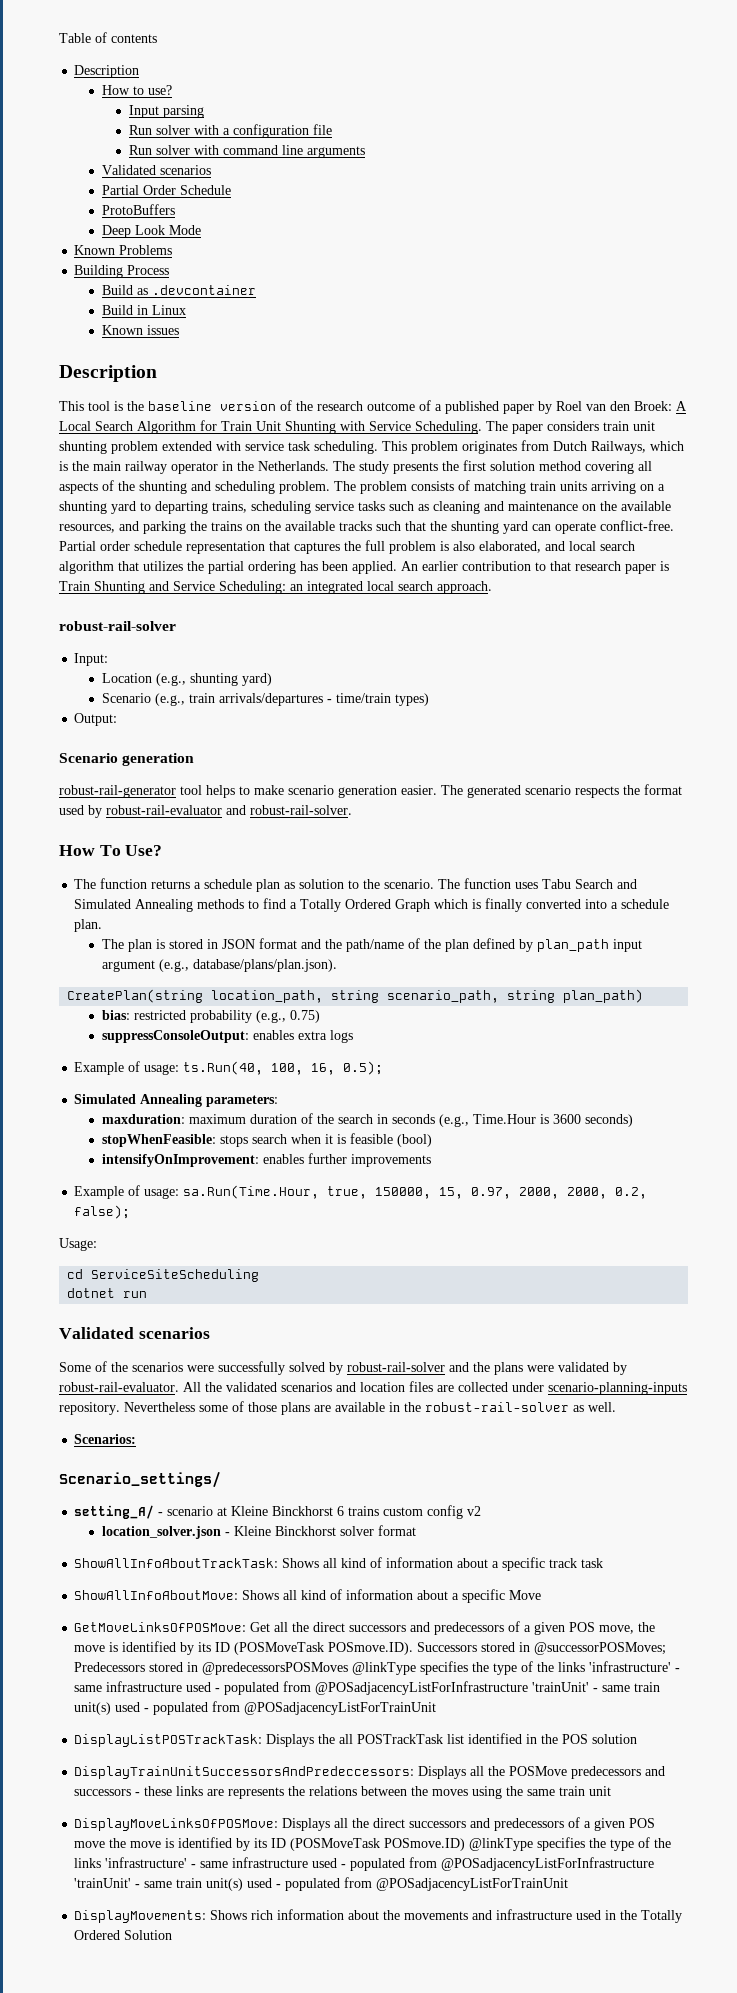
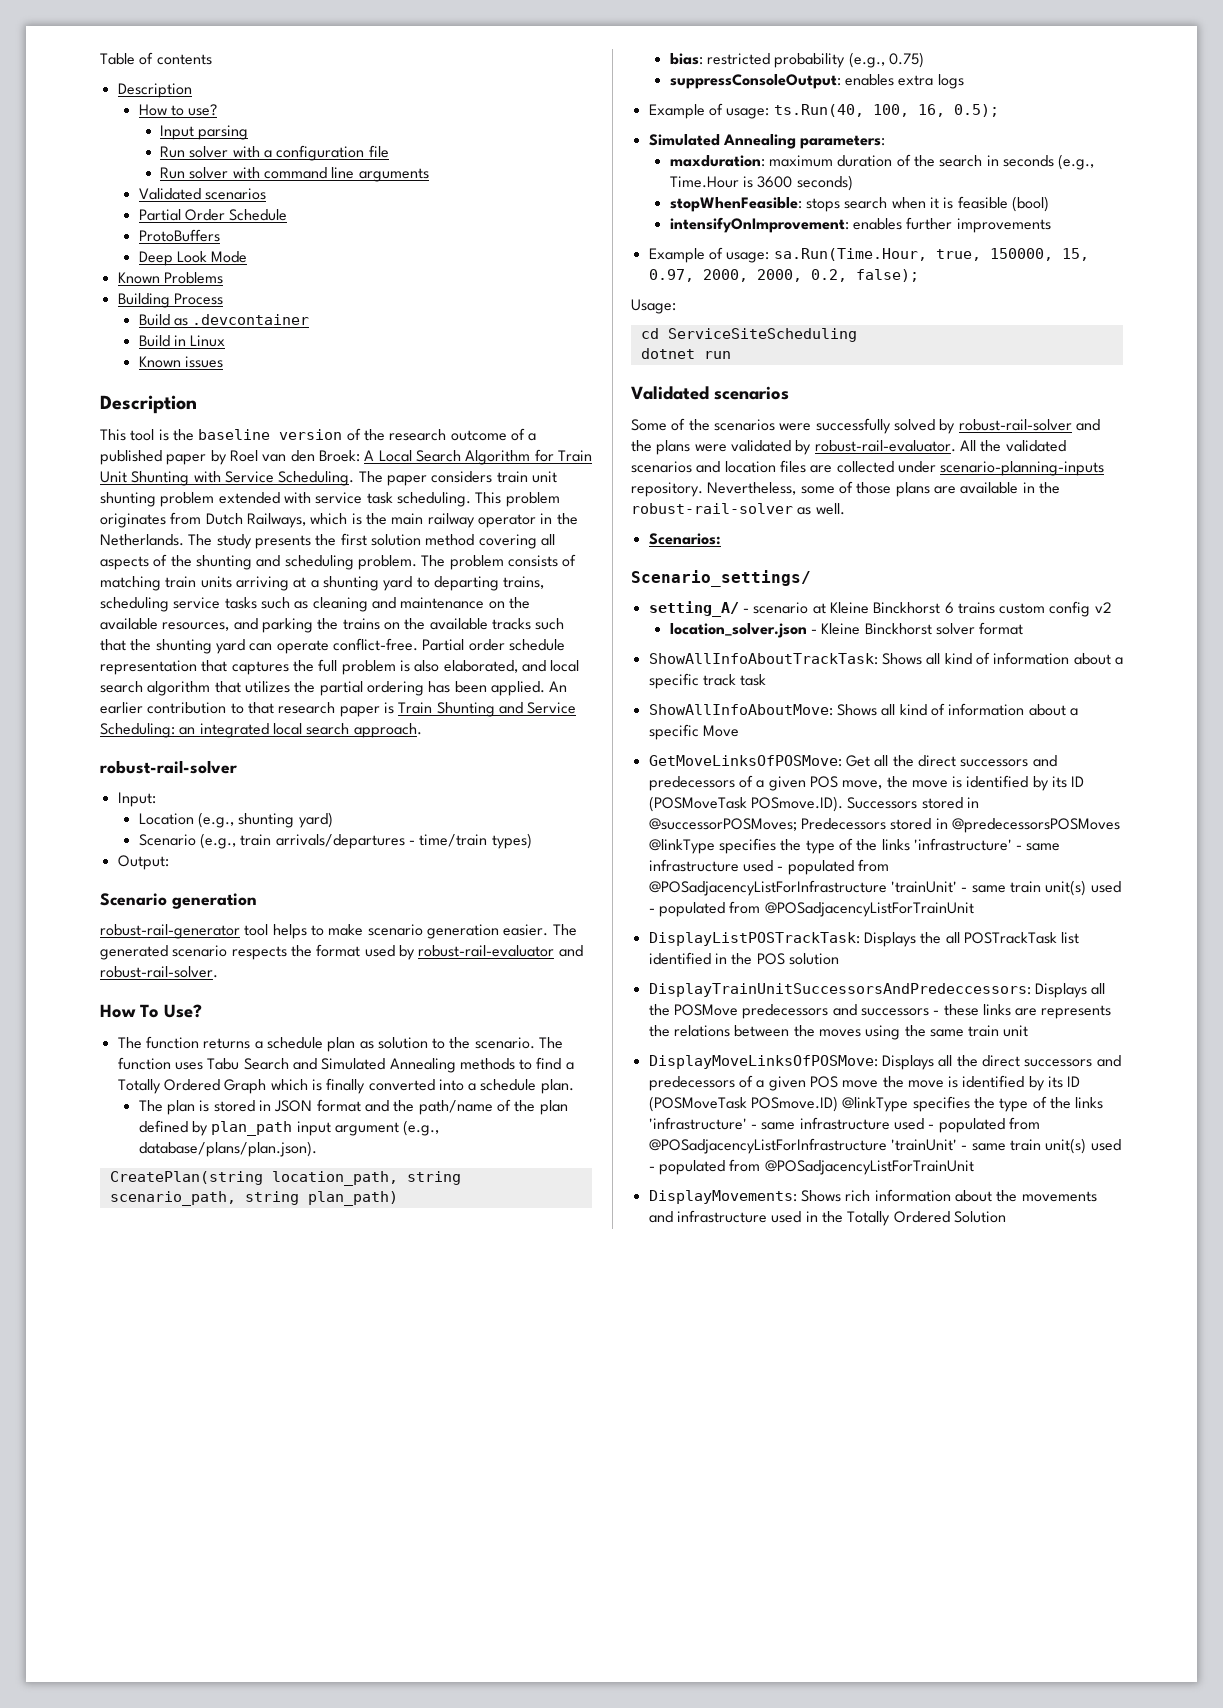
- The problem consists of matching train units arriving on a shunting yard to departing trains, scheduling service tasks such as cleaning and maintenance on the available resources, and parking the trains on the available tracks such that the shunting yard can operate conflict-free.
+ The problem consists of matching train units arriving at a shunting yard to departing trains, scheduling service tasks such as cleaning and maintenance on the available resources, and parking the trains on the available tracks such that the shunting yard can operate conflict-free.
- Nevertheless some of those plans are available in the robust-rail-solver as well.
+ Nevertheless, some of those plans are available in the robust-rail-solver as well.

